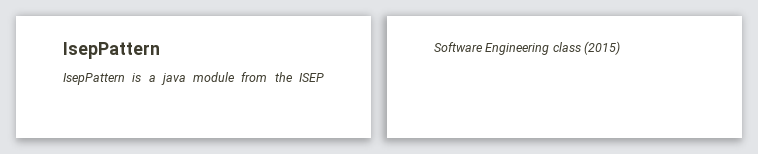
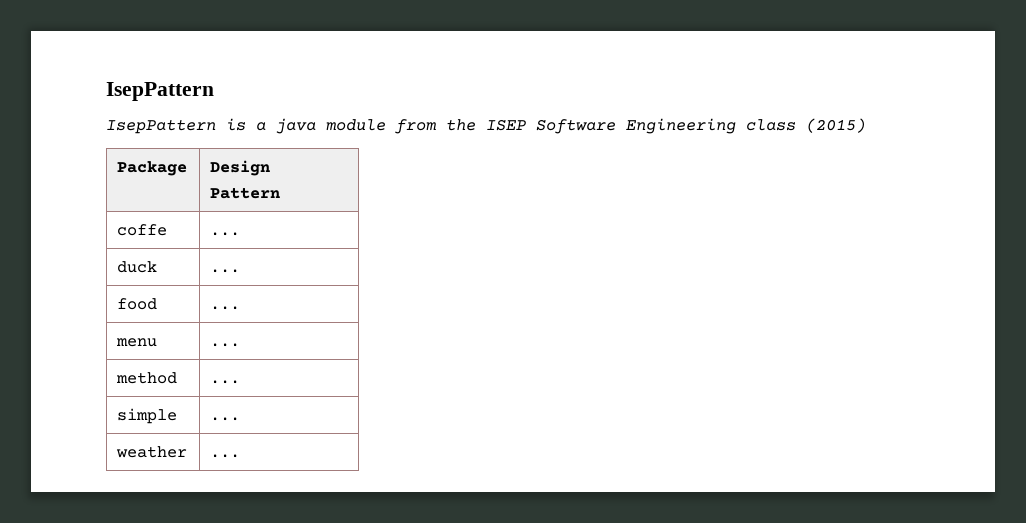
+ Package | Design Pattern
+ coffe | ...
+ duck | ...
+ food | ...
+ menu | ...
+ method | ...
+ simple | ...
+ weather | ...

